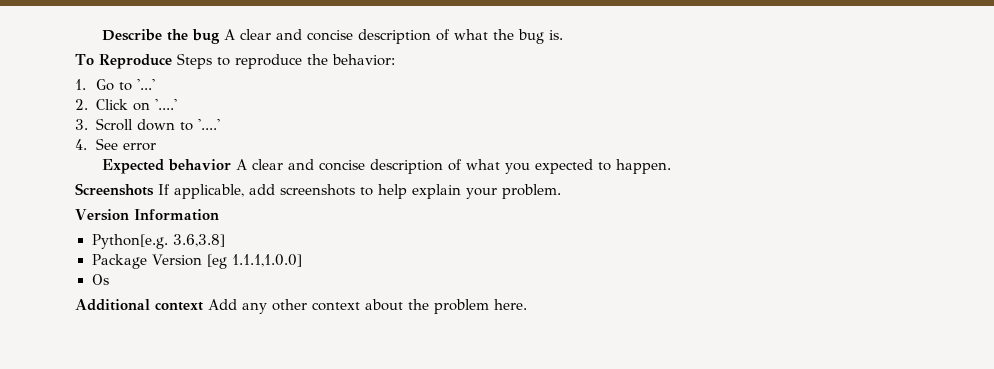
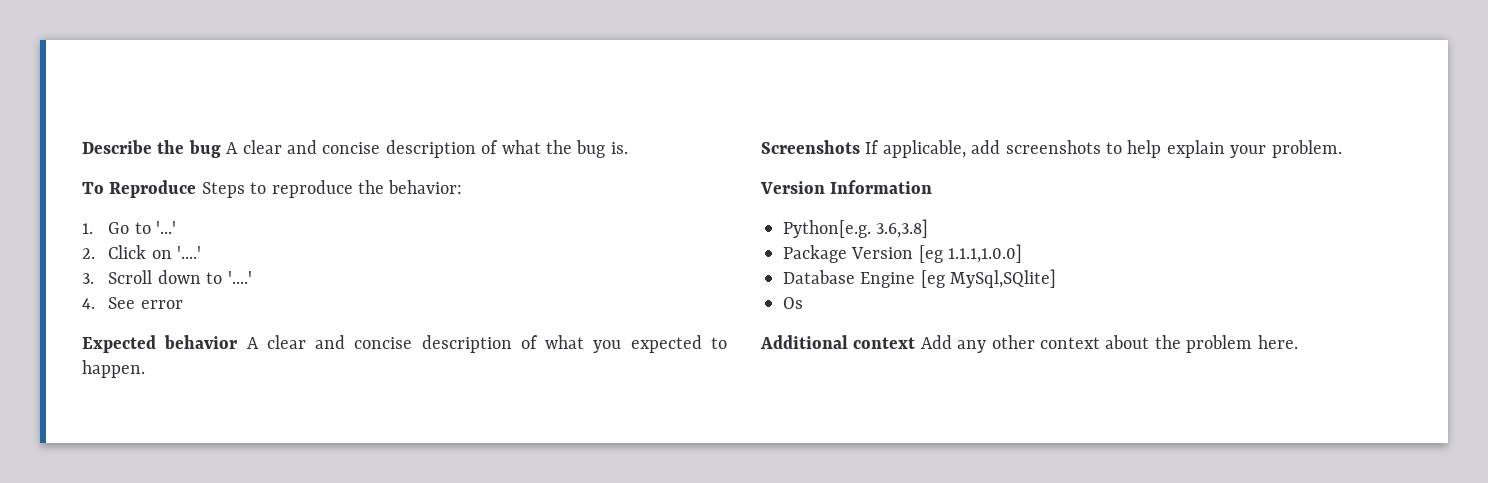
+ Database Engine [eg MySql,SQlite]

